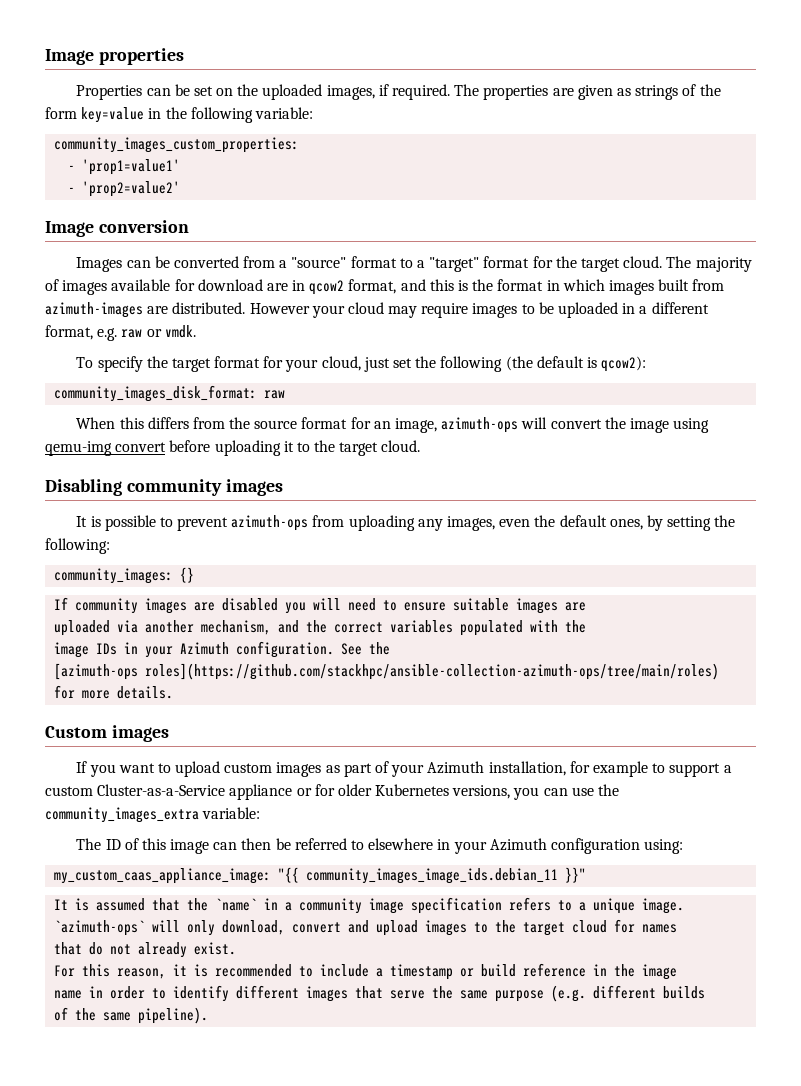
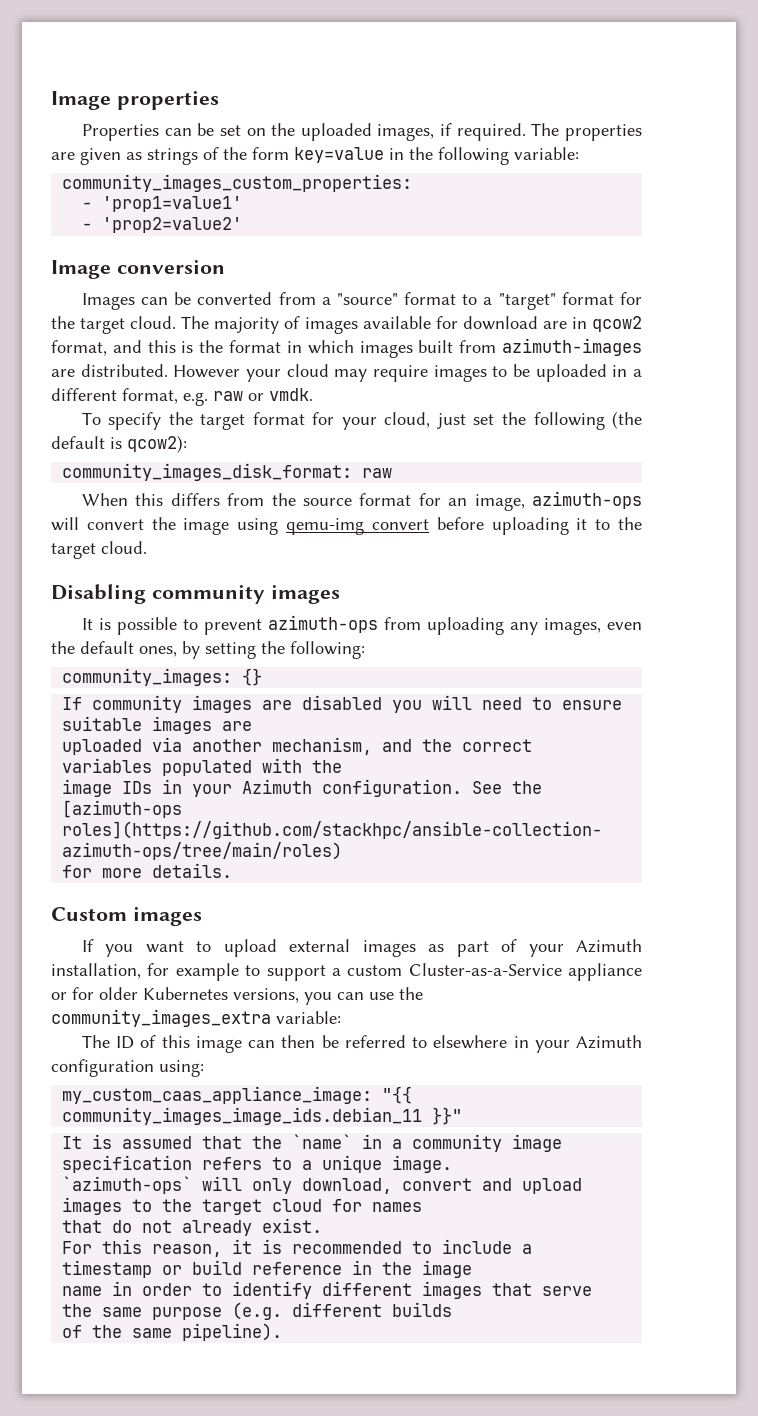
- If you want to upload custom images as part of your Azimuth installation, for example to support a custom Cluster-as-a-Service appliance or for older Kubernetes versions, you can use the community_images_extra variable:
+ If you want to upload external images as part of your Azimuth installation, for example to support a custom Cluster-as-a-Service appliance or for older Kubernetes versions, you can use the community_images_extra variable:

